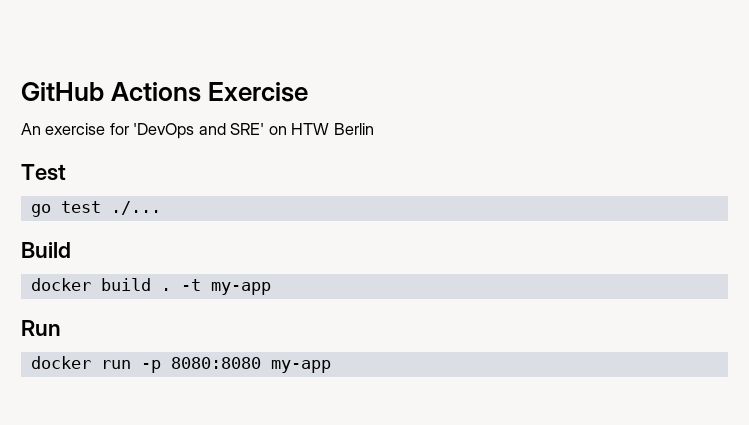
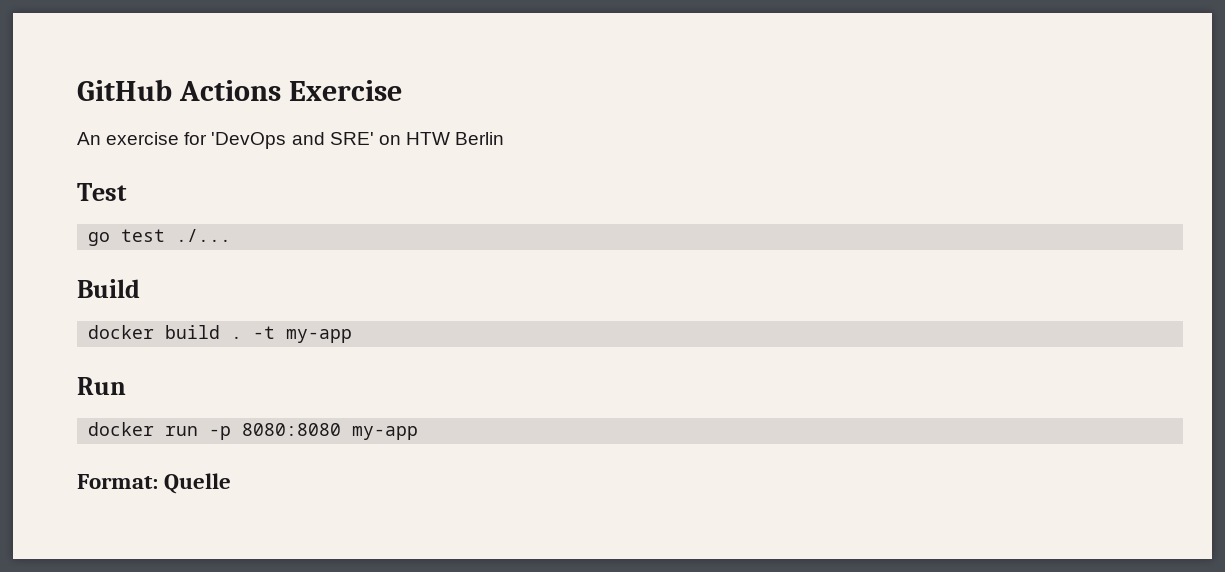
+ Format: Quelle

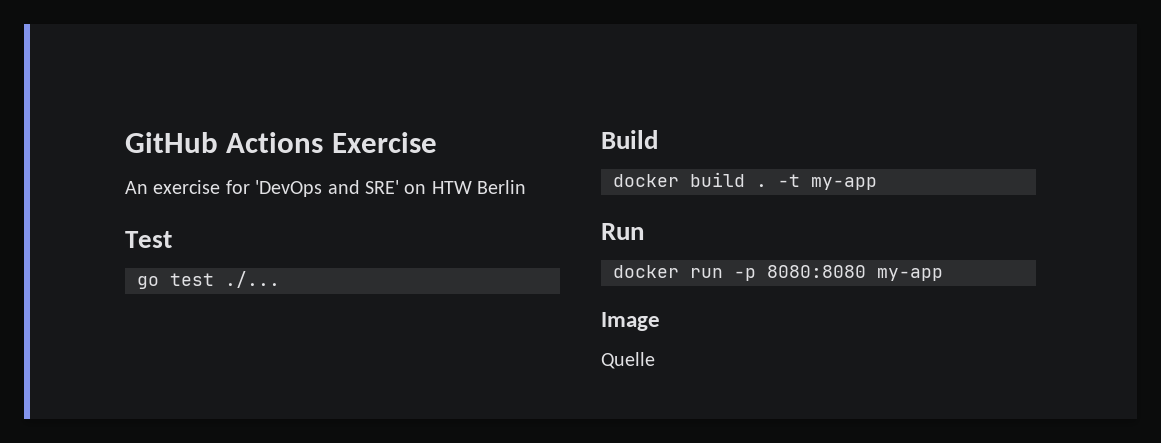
- Format: Quelle
+ Image
+ Quelle

